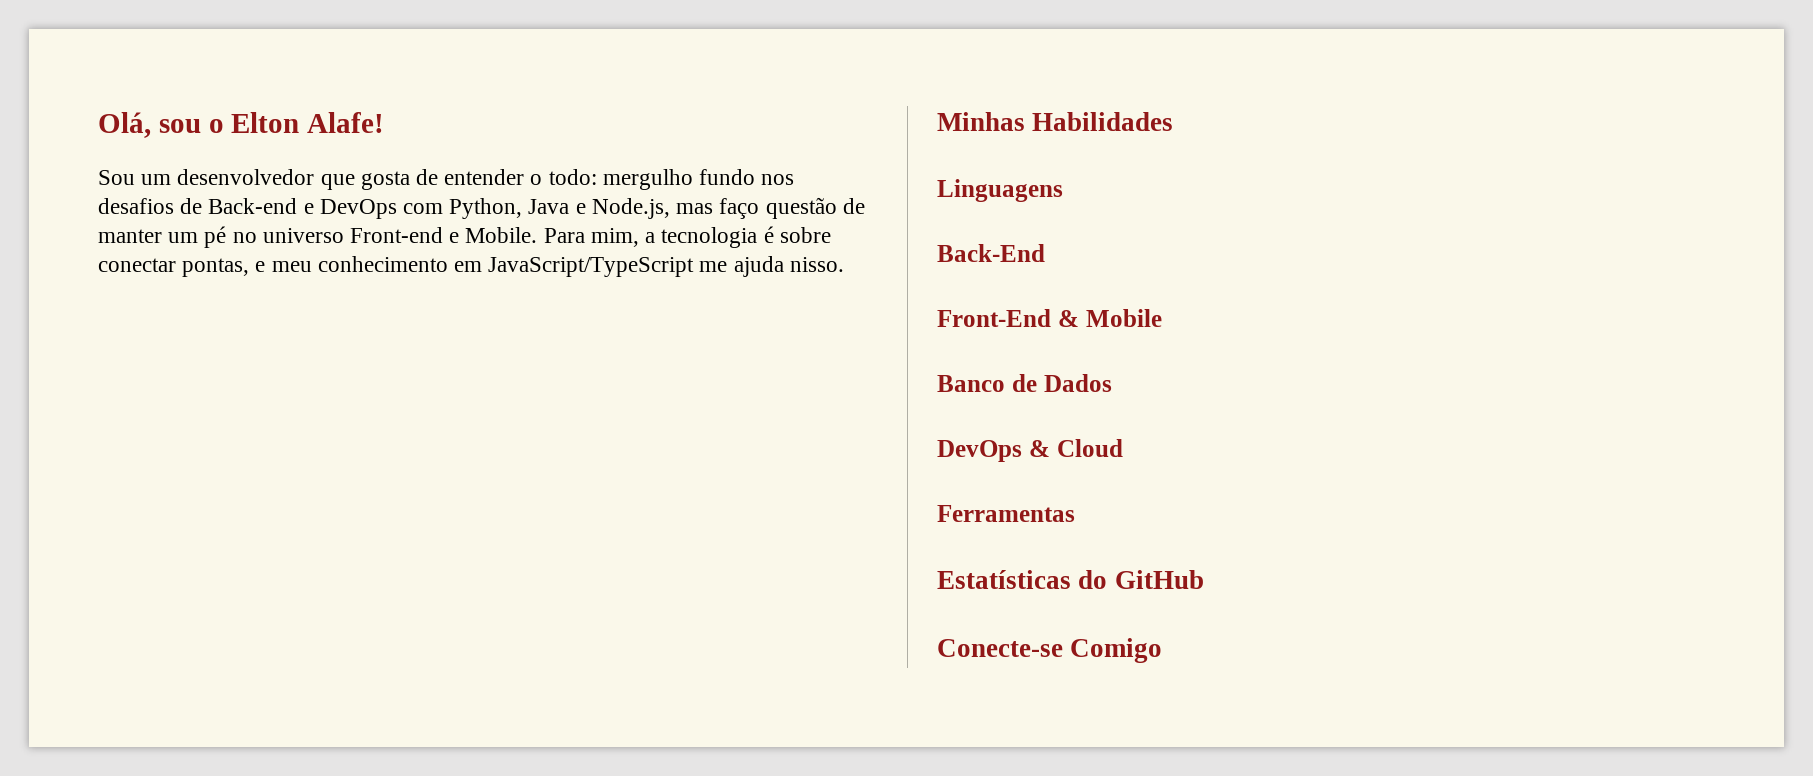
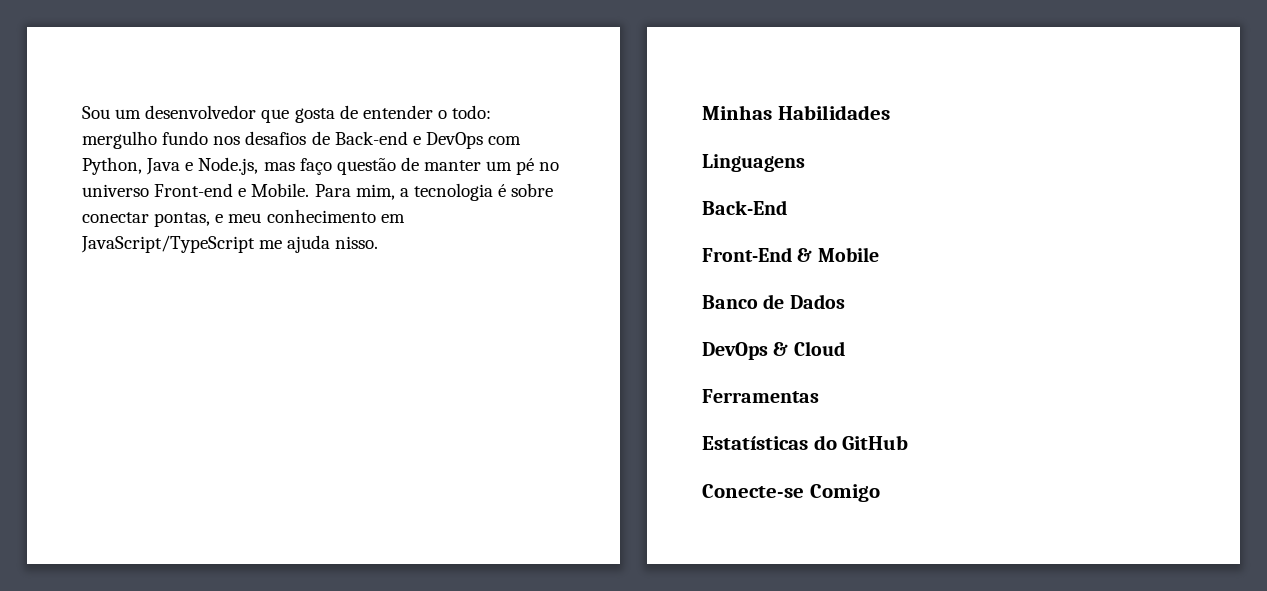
- Olá, sou o Elton Alafe!

